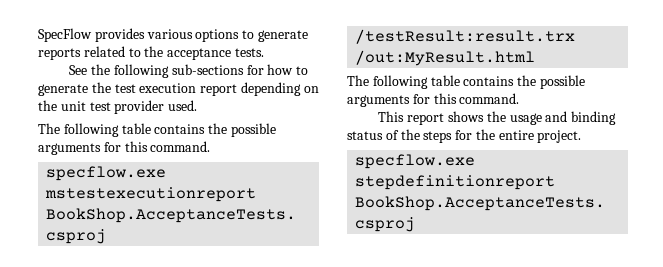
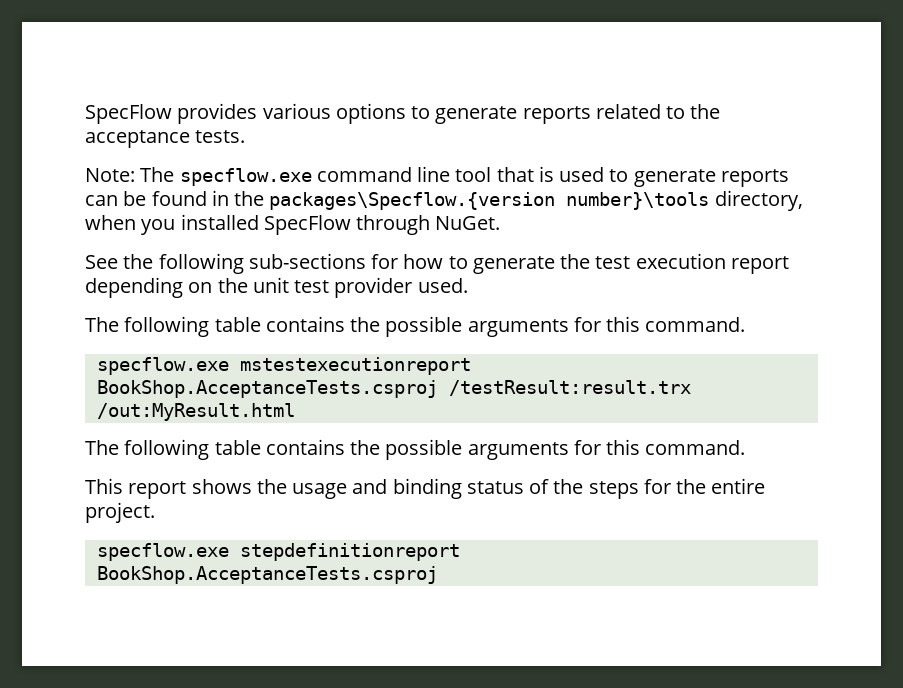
+ Note: The specflow.exe command line tool that is used to generate reports can be found in the packages\Specflow.{version number}\tools directory, when you installed SpecFlow through NuGet.

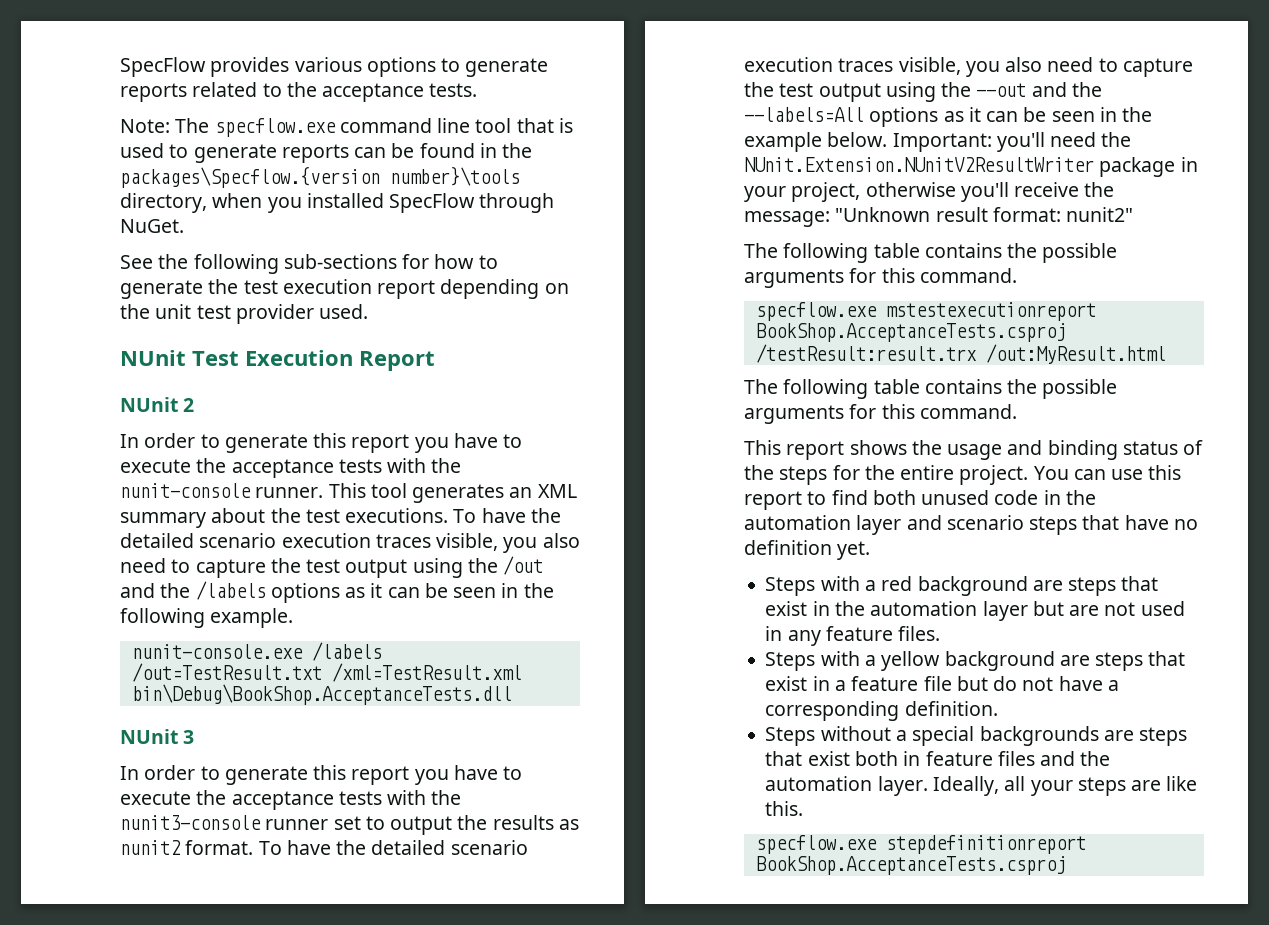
+ NUnit Test Execution Report
+ NUnit 2
+ In order to generate this report you have to execute the acceptance tests with the nunit-console runner. This tool generates an XML summary about the test executions. To have the detailed scenario execution traces visible, you also need to capture the test output using the /out and the /labels options as it can be seen in the following example.
+ nunit-console.exe /labels /out=TestResult.txt /xml=TestResult.xml bin\Debug\BookShop.AcceptanceTests.dll
+ NUnit 3
+ In order to generate this report you have to execute the acceptance tests with the nunit3-console runner set to output the results as nunit2 format. To have the detailed scenario execution traces visible, you also need to capture the test output using the --out and the --labels=All options as it can be seen in the example below. Important: you'll need the NUnit.Extension.NUnitV2ResultWriter package in your project, otherwise you'll receive the message: "Unknown result format: nunit2"
+ You can use this report to find both unused code in the automation layer and scenario steps that have no definition yet.
+ Steps with a red background are steps that exist in the automation layer but are not used in any feature files.
+ Steps with a yellow background are steps that exist in a feature file but do not have a corresponding definition.
+ Steps without a special backgrounds are steps that exist both in feature files and the automation layer. Ideally, all your steps are like this.

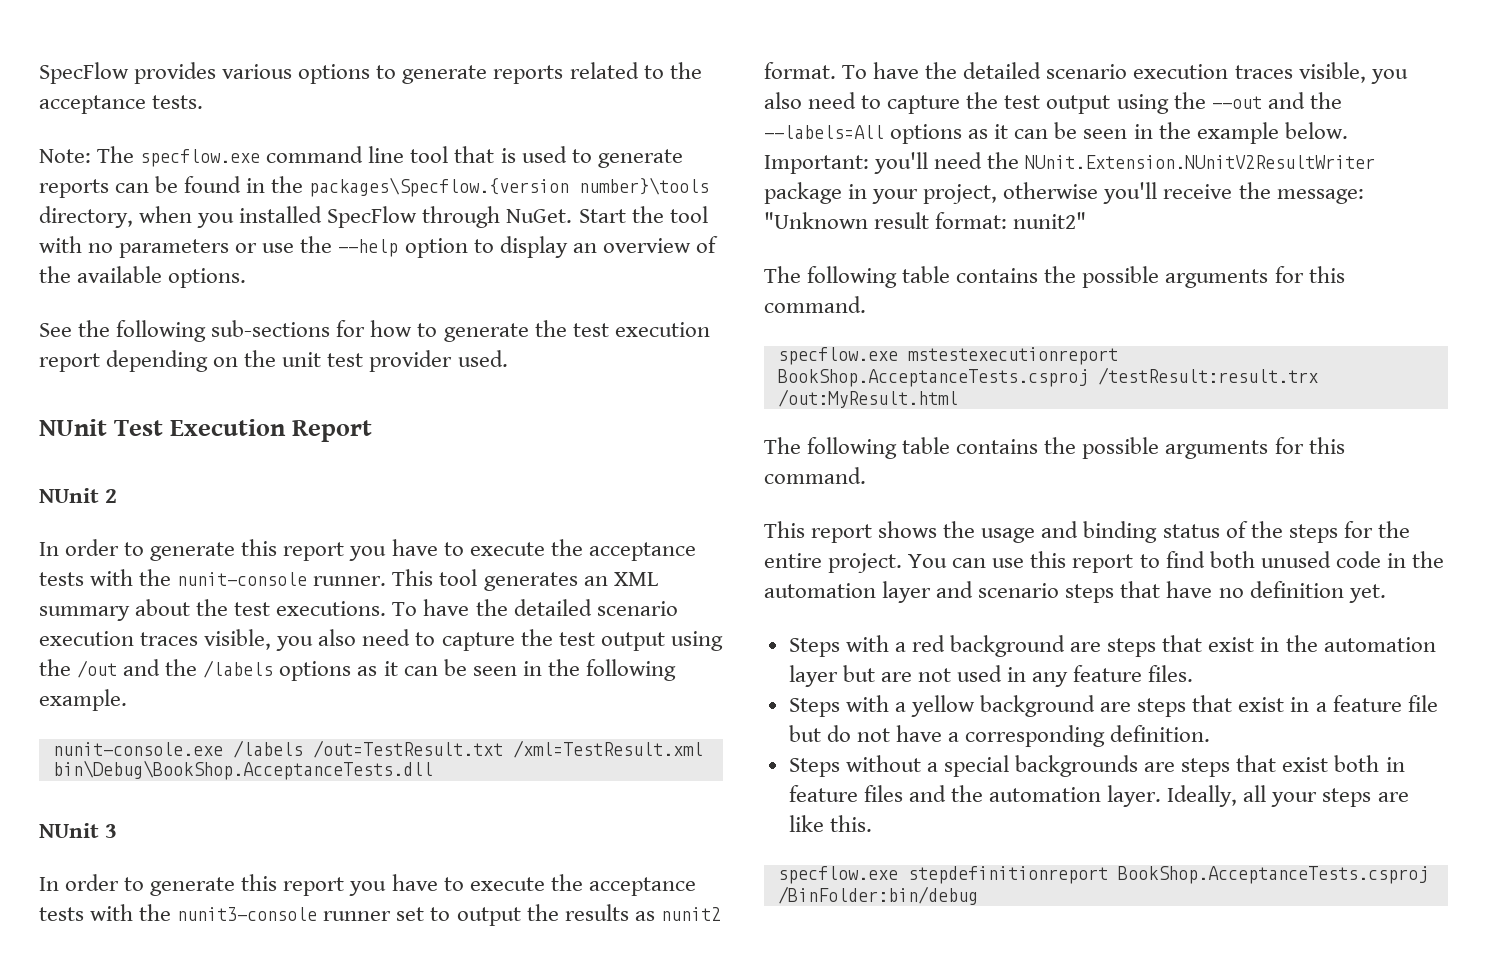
+ Start the tool with no parameters or use the --help option to display an overview of the available options.
- specflow.exe stepdefinitionreport BookShop.AcceptanceTests.csproj
+ specflow.exe stepdefinitionreport BookShop.AcceptanceTests.csproj /BinFolder:bin/debug

